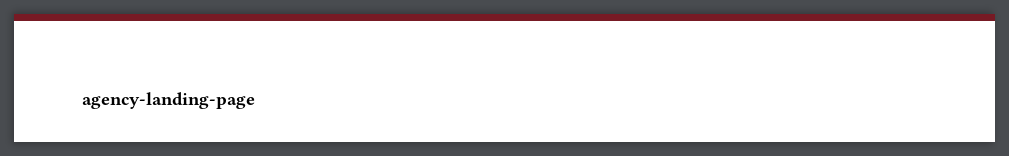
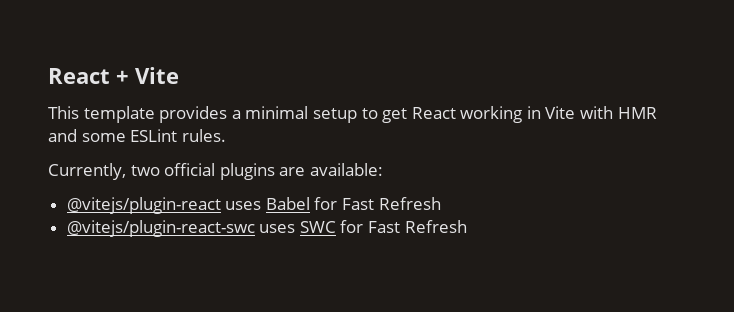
- agency-landing-page
+ React + Vite
+ This template provides a minimal setup to get React working in Vite with HMR and some ESLint rules.
+ Currently, two official plugins are available:
+ @vitejs/plugin-react uses Babel for Fast Refresh
+ @vitejs/plugin-react-swc uses SWC for Fast Refresh

